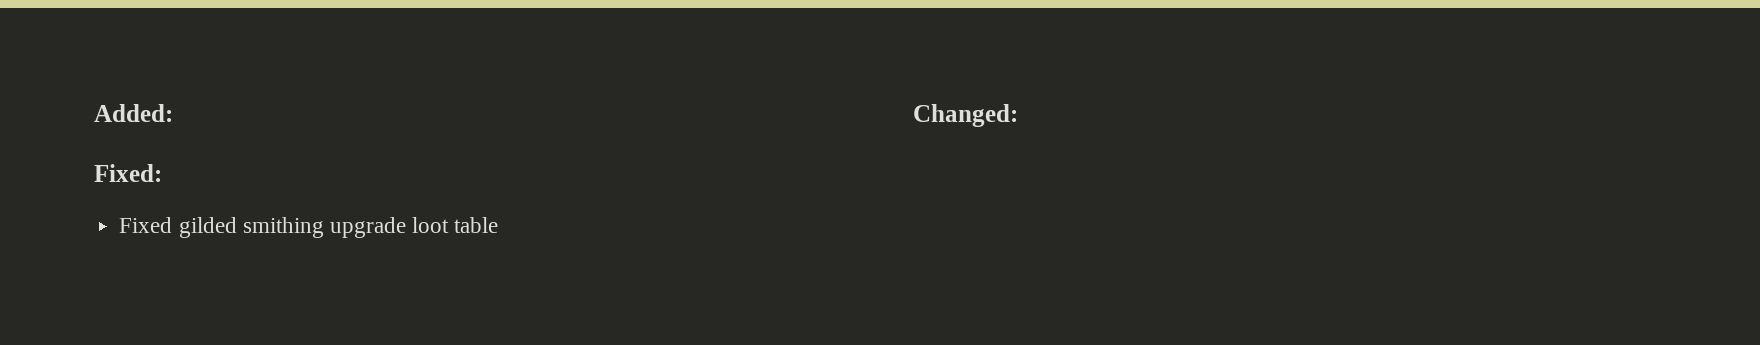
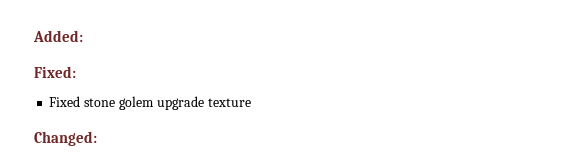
- Fixed gilded smithing upgrade loot table
+ Fixed stone golem upgrade texture

